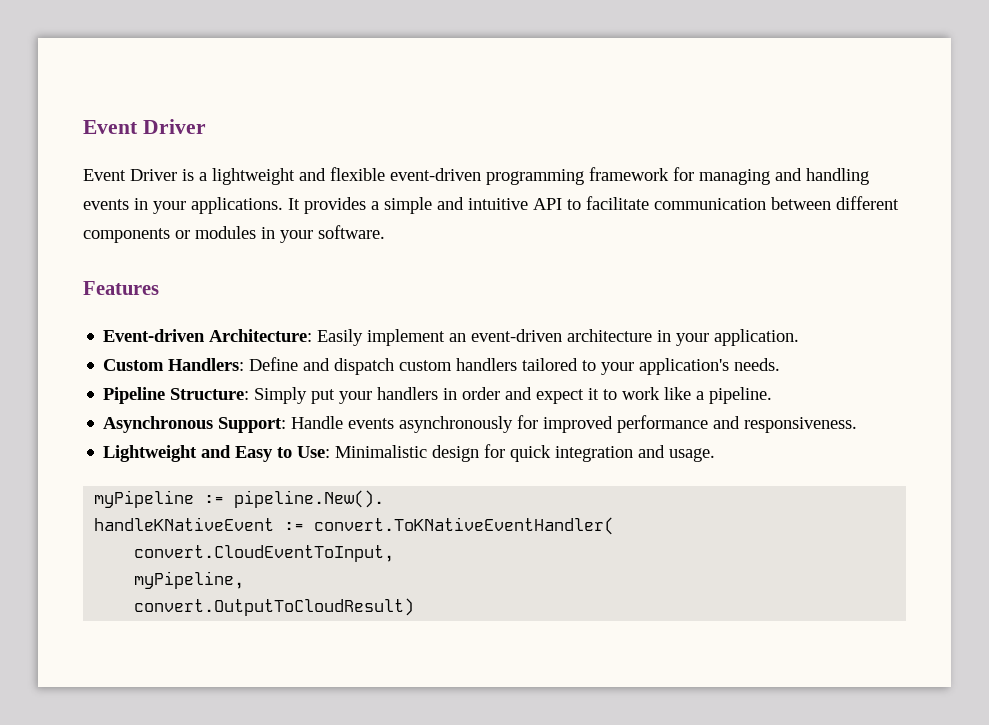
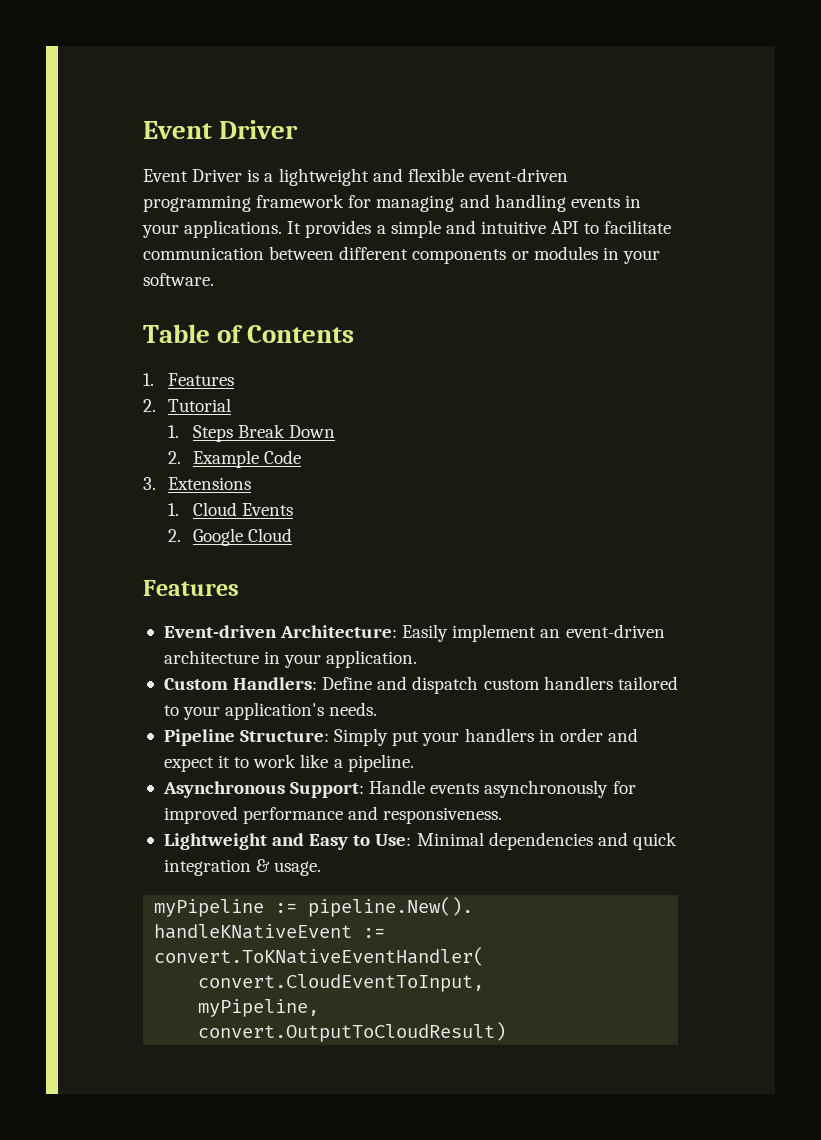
+ Table of Contents
+ 1. Features
+ 2. Tutorial
+ 1. Steps Break Down
+ 2. Example Code
+ 3. Extensions
+ 1. Cloud Events
+ 2. Google Cloud
- Lightweight and Easy to Use: Minimalistic design for quick integration and usage.
+ Lightweight and Easy to Use: Minimal dependencies and quick integration & usage.

